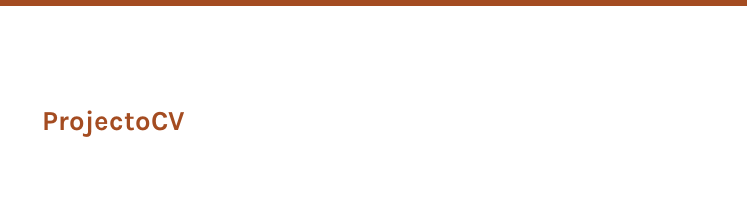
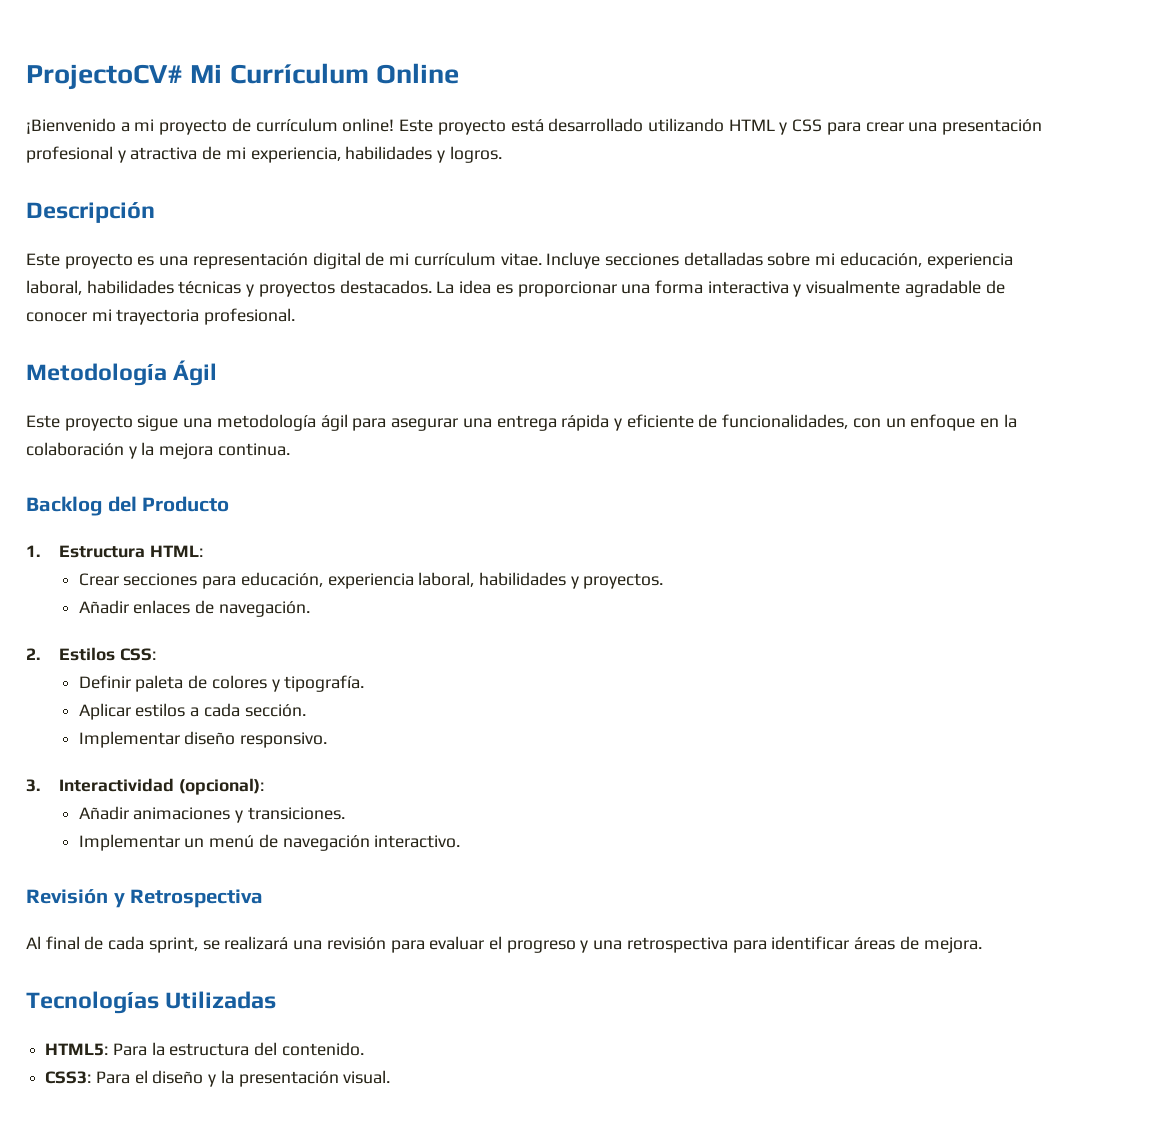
- ProjectoCV
+ ProjectoCV# Mi Currículum Online
+ ¡Bienvenido a mi proyecto de currículum online! Este proyecto está desarrollado utilizando HTML y CSS para crear una presentación profesional y atractiva de mi experiencia, habilidades y logros.
+ Descripción
+ Este proyecto es una representación digital de mi currículum vitae. Incluye secciones detalladas sobre mi educación, experiencia laboral, habilidades técnicas y proyectos destacados. La idea es proporcionar una forma interactiva y visualmente agradable de conocer mi trayectoria profesional.
+ Metodología Ágil
+ Este proyecto sigue una metodología ágil para asegurar una entrega rápida y eficiente de funcionalidades, con un enfoque en la colaboración y la mejora continua.
+ Backlog del Producto
+ 1. Estructura HTML:
+ Crear secciones para educación, experiencia laboral, habilidades y proyectos.
+ Añadir enlaces de navegación.
+ 2. Estilos CSS:
+ Definir paleta de colores y tipografía.
+ Aplicar estilos a cada sección.
+ Implementar diseño responsivo.
+ 3. Interactividad (opcional):
+ Añadir animaciones y transiciones.
+ Implementar un menú de navegación interactivo.
+ Revisión y Retrospectiva
+ Al final de cada sprint, se realizará una revisión para evaluar el progreso y una retrospectiva para identificar áreas de mejora.
+ Tecnologías Utilizadas
+ HTML5: Para la estructura del contenido.
+ CSS3: Para el diseño y la presentación visual.

